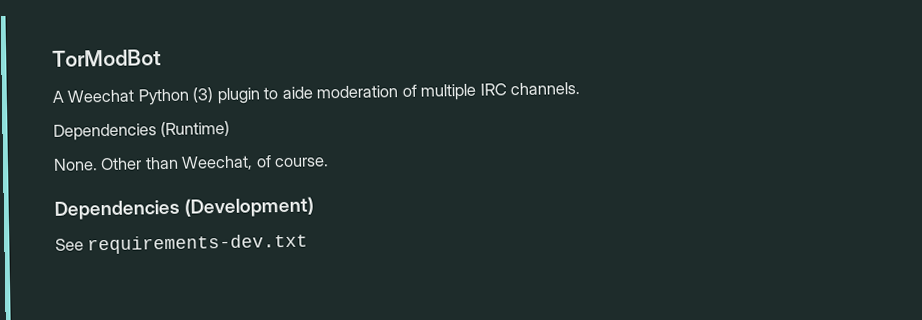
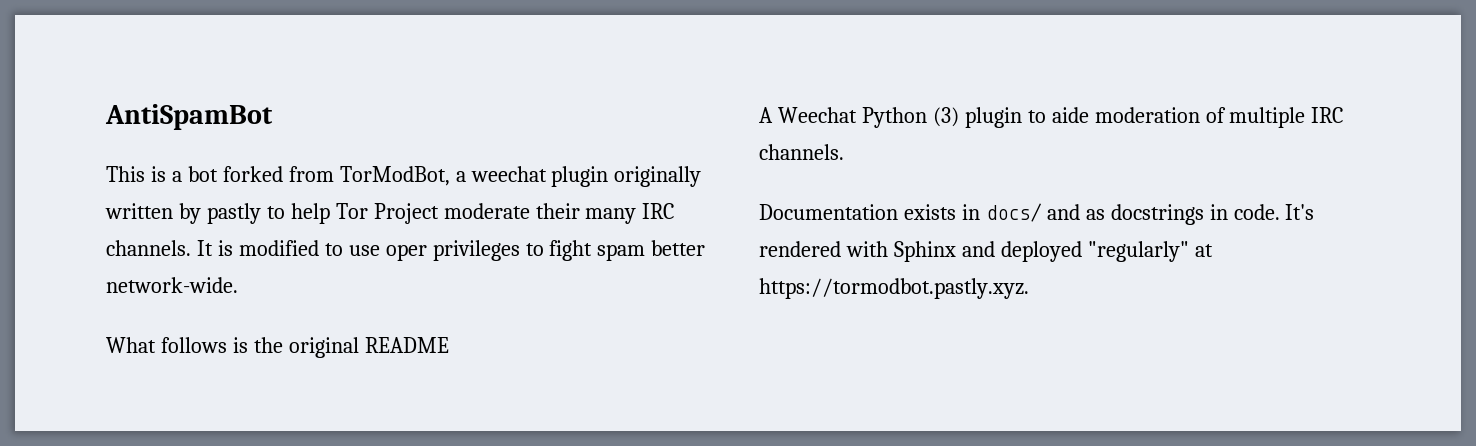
- TorModBot
+ AntiSpamBot
+ This is a bot forked from TorModBot, a weechat plugin originally written by pastly to help Tor Project moderate their many IRC channels. It is modified to use oper privileges to fight spam better network-wide.
+ What follows is the original README
- Dependencies (Runtime)
- None. Other than Weechat, of course.
- Dependencies (Development)
- See requirements-dev.txt
+ Documentation exists in docs/ and as docstrings in code. It's rendered with Sphinx and deployed "regularly" at https://tormodbot.pastly.xyz.

